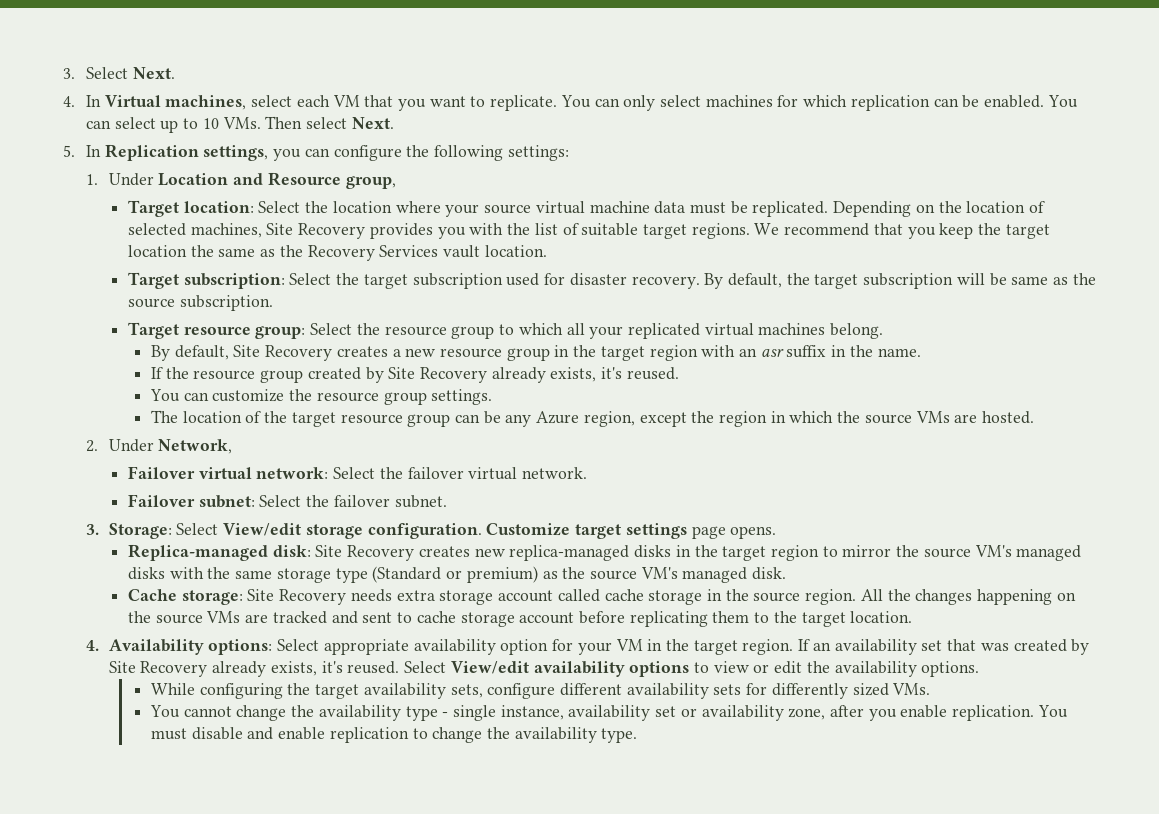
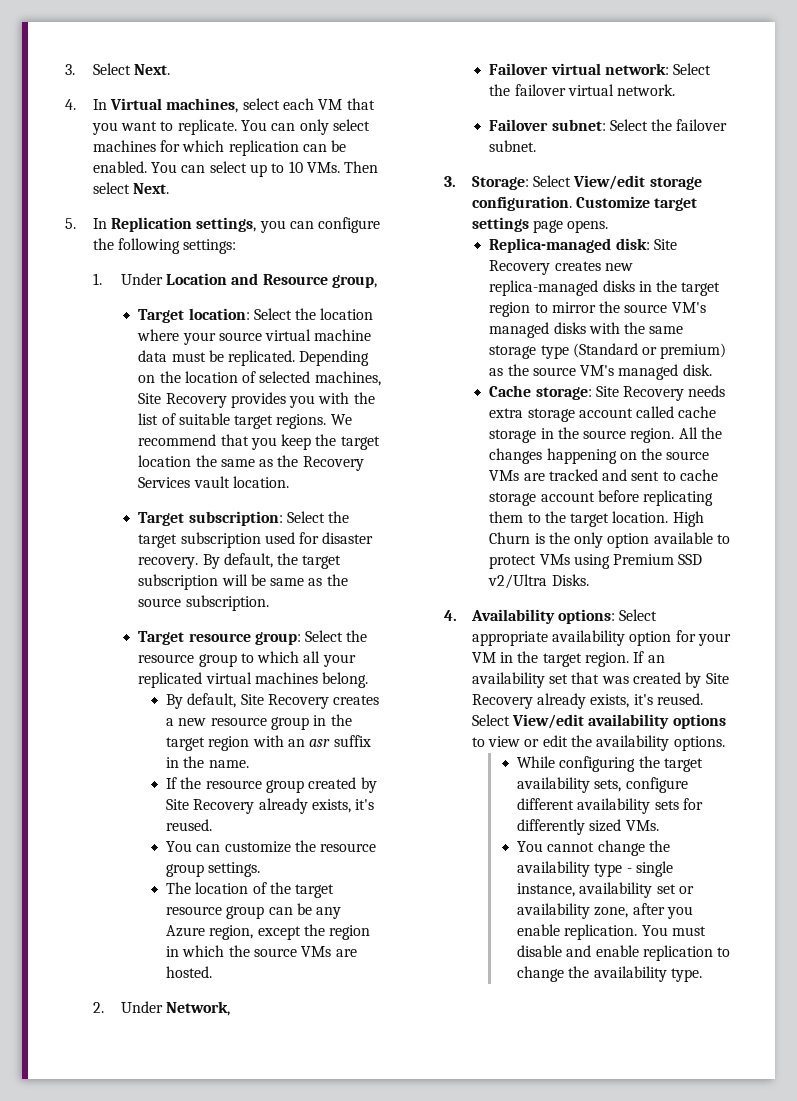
+ High Churn is the only option available to protect VMs using Premium SSD v2/Ultra Disks.

